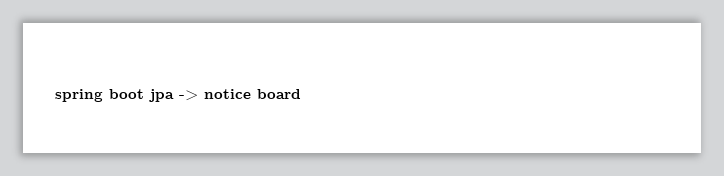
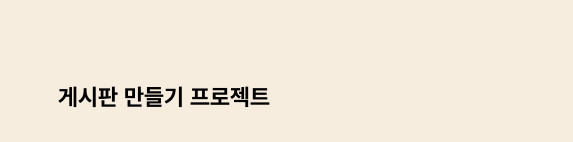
- spring boot jpa -> notice board
+ 게시판 만들기 프로젝트

